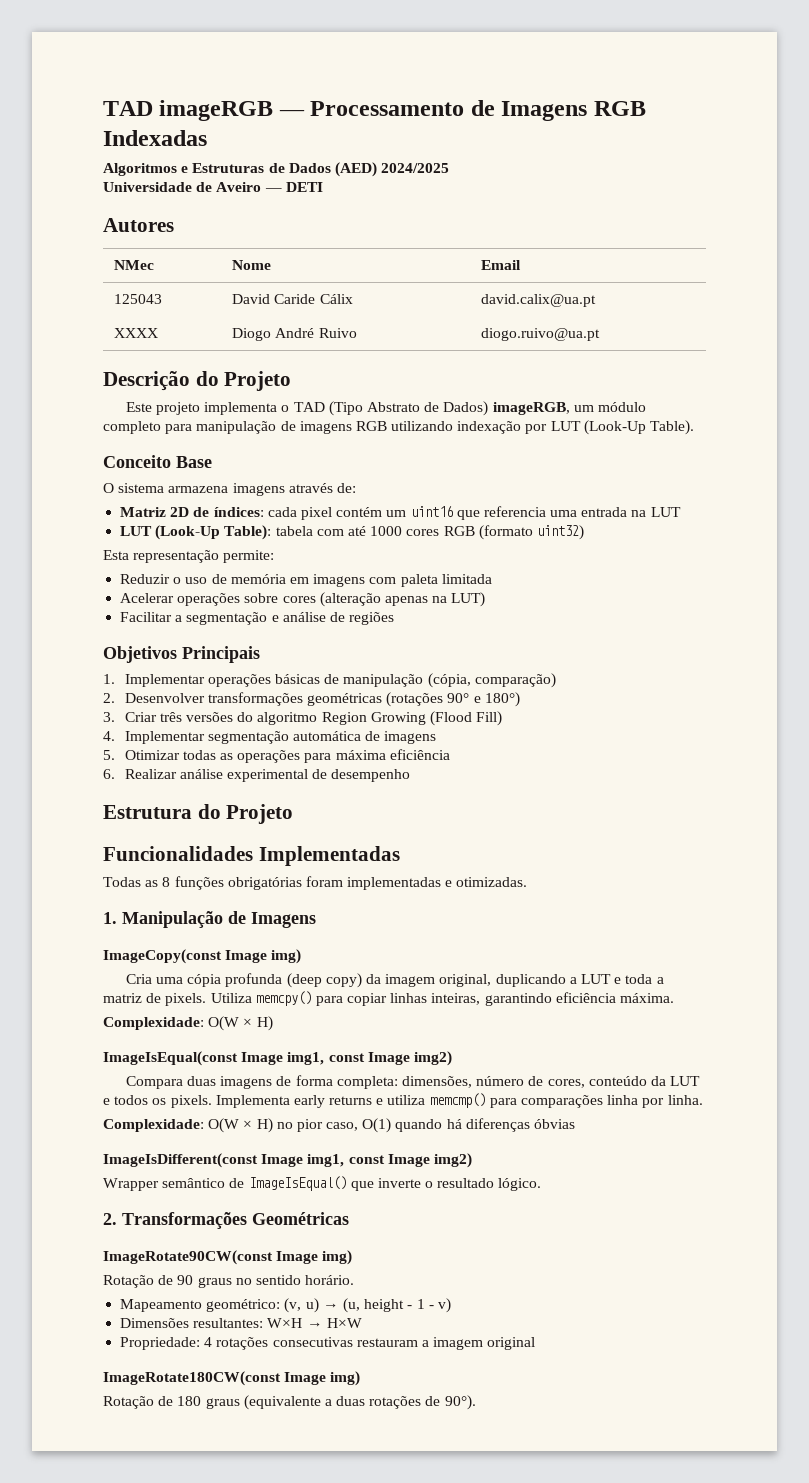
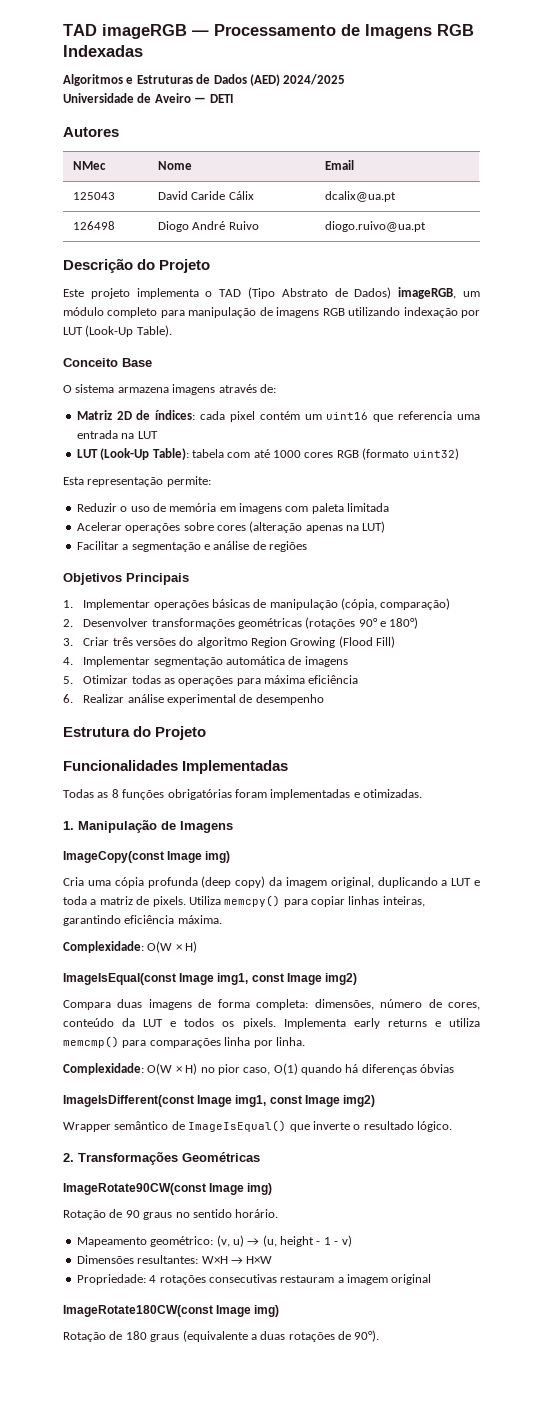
- 125043 | David Caride Cálix | david.calix@ua.pt
- XXXX | Diogo André Ruivo | diogo.ruivo@ua.pt
+ 125043 | David Caride Cálix | dcalix@ua.pt
+ 126498 | Diogo André Ruivo | diogo.ruivo@ua.pt

